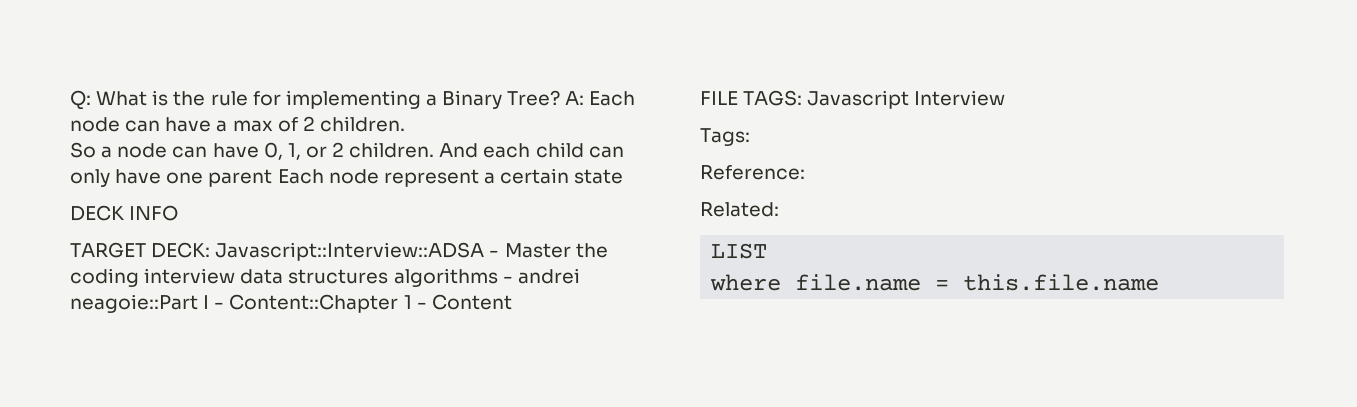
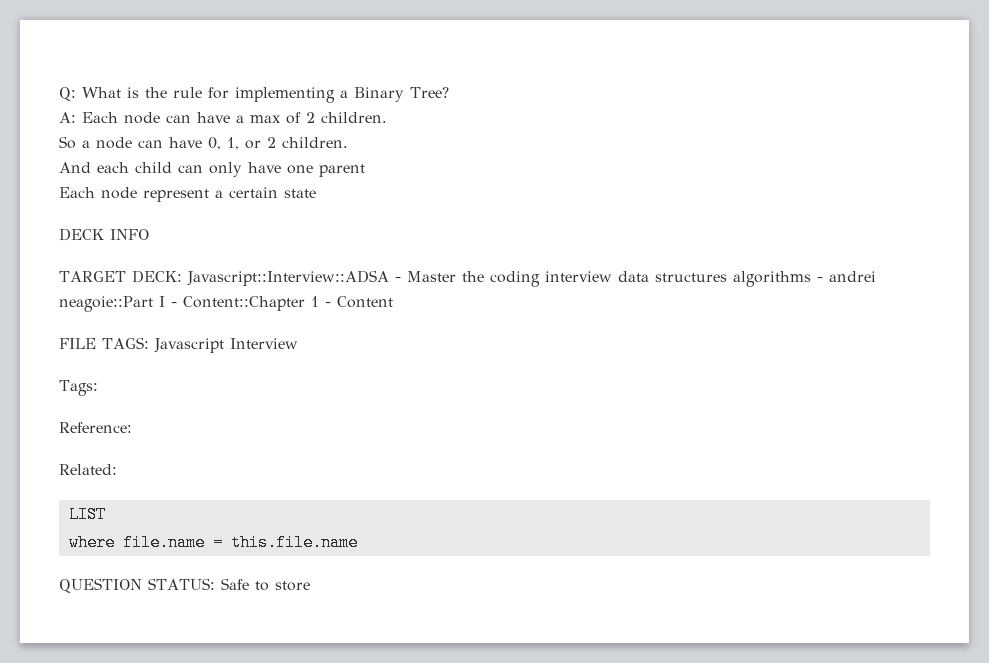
- Q: What is the rule for implementing a Binary Tree? A: Each node can have a max of 2 children.
+ Q: What is the rule for implementing a Binary Tree?
+ A: Each node can have a max of 2 children.
- So a node can have 0, 1, or 2 children. And each child can only have one parent Each node represent a certain state
+ So a node can have 0, 1, or 2 children.
+ And each child can only have one parent
+ Each node represent a certain state
+ QUESTION STATUS: Safe to store

